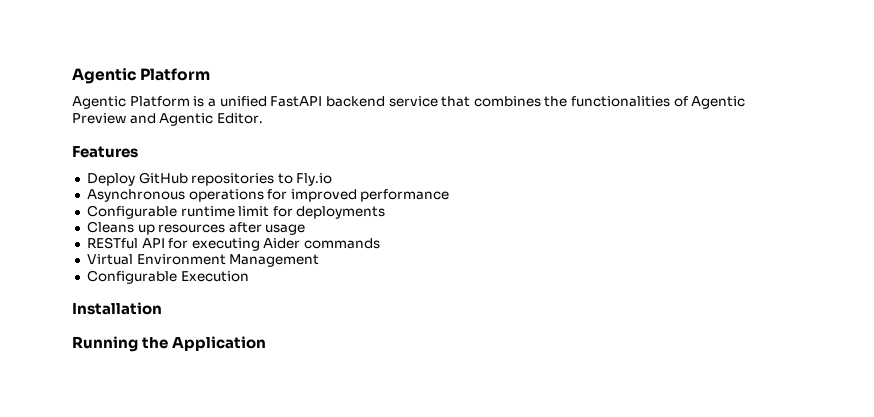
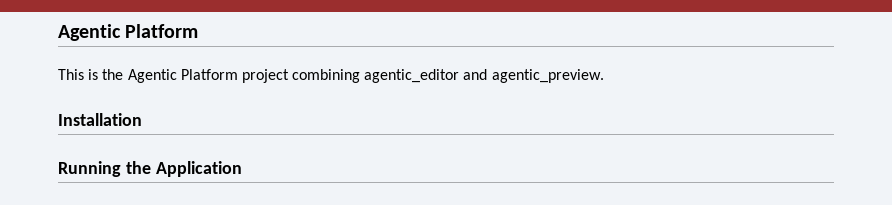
- Agentic Platform is a unified FastAPI backend service that combines the functionalities of Agentic Preview and Agentic Editor.
- Features
- Deploy GitHub repositories to Fly.io
- Asynchronous operations for improved performance
- Configurable runtime limit for deployments
- Cleans up resources after usage
- RESTful API for executing Aider commands
- Virtual Environment Management
- Configurable Execution
+ This is the Agentic Platform project combining agentic_editor and agentic_preview.

